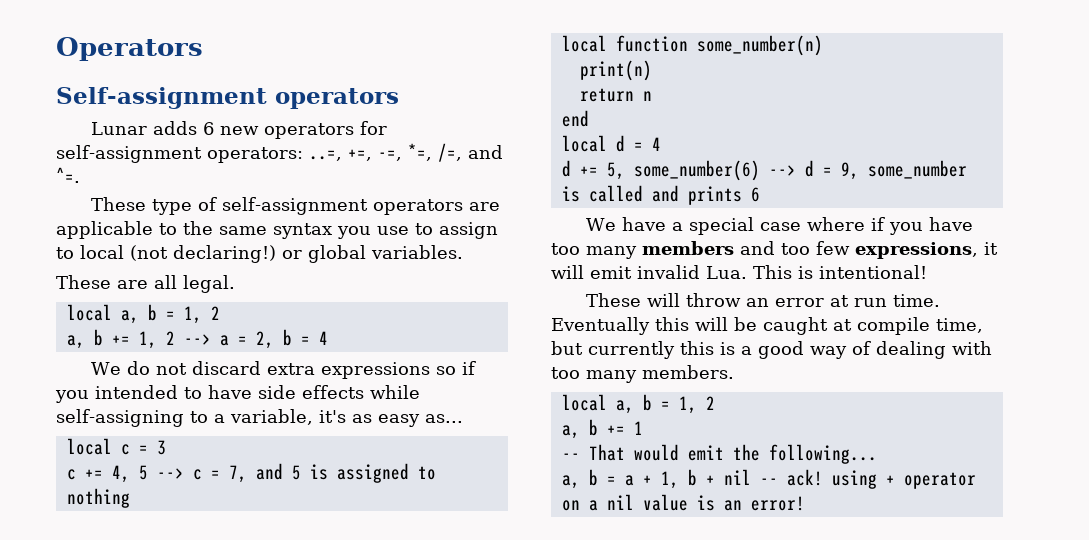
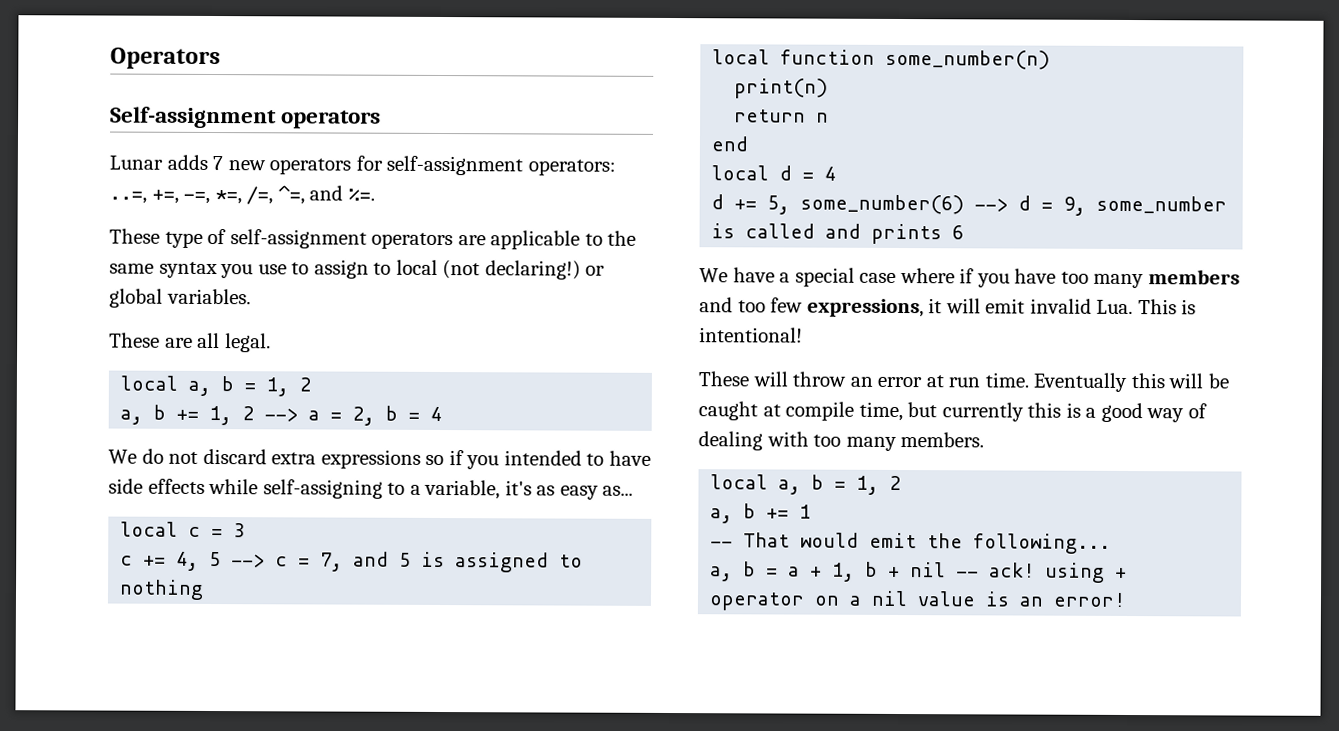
- Lunar adds 6 new operators for self-assignment operators: ..=, +=, -=, *=, /=, and ^=.
+ Lunar adds 7 new operators for self-assignment operators: ..=, +=, -=, *=, /=, ^=, and %=.

